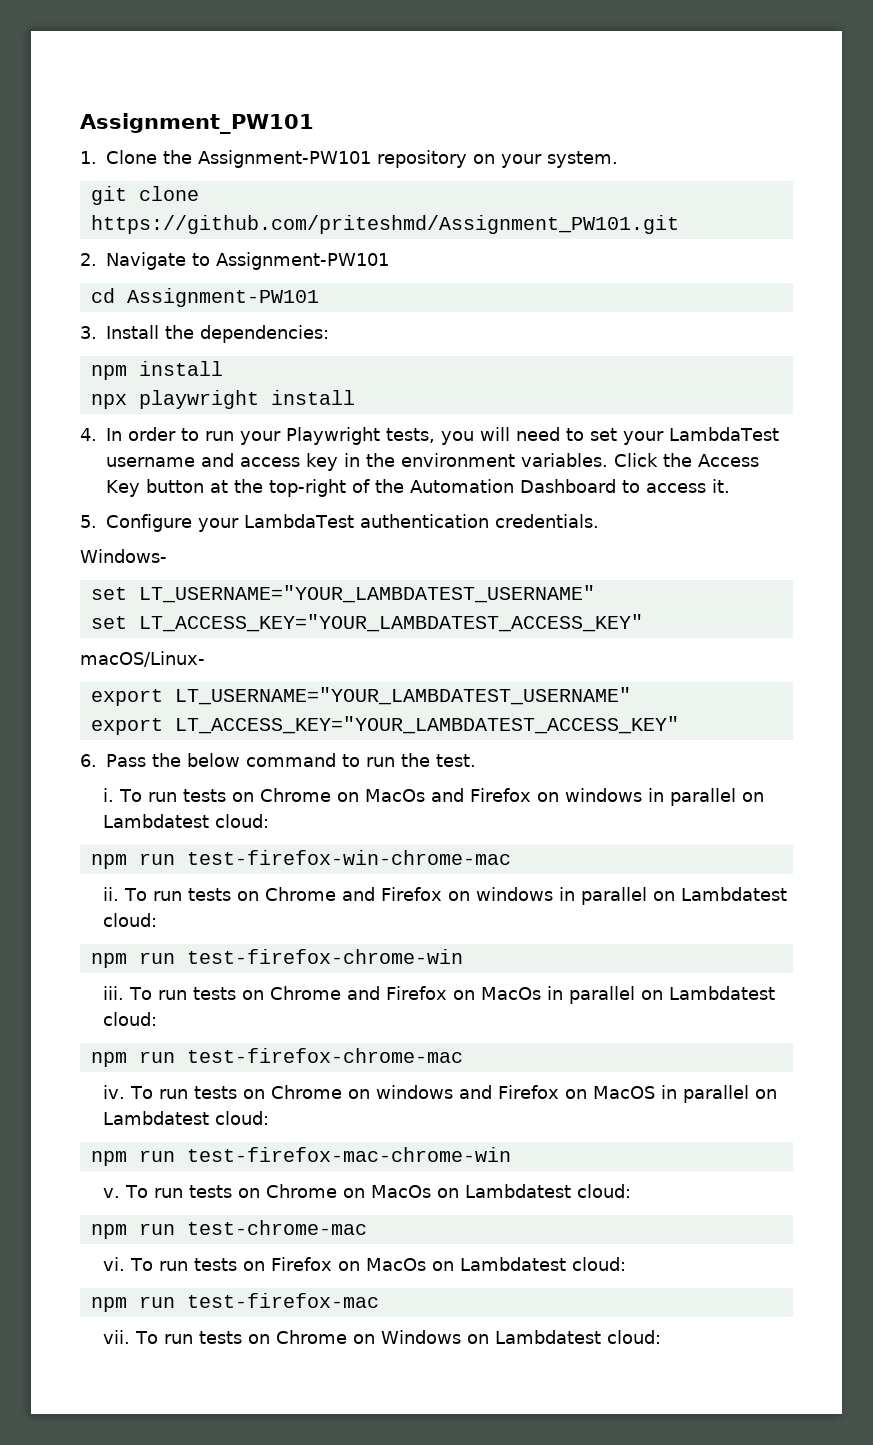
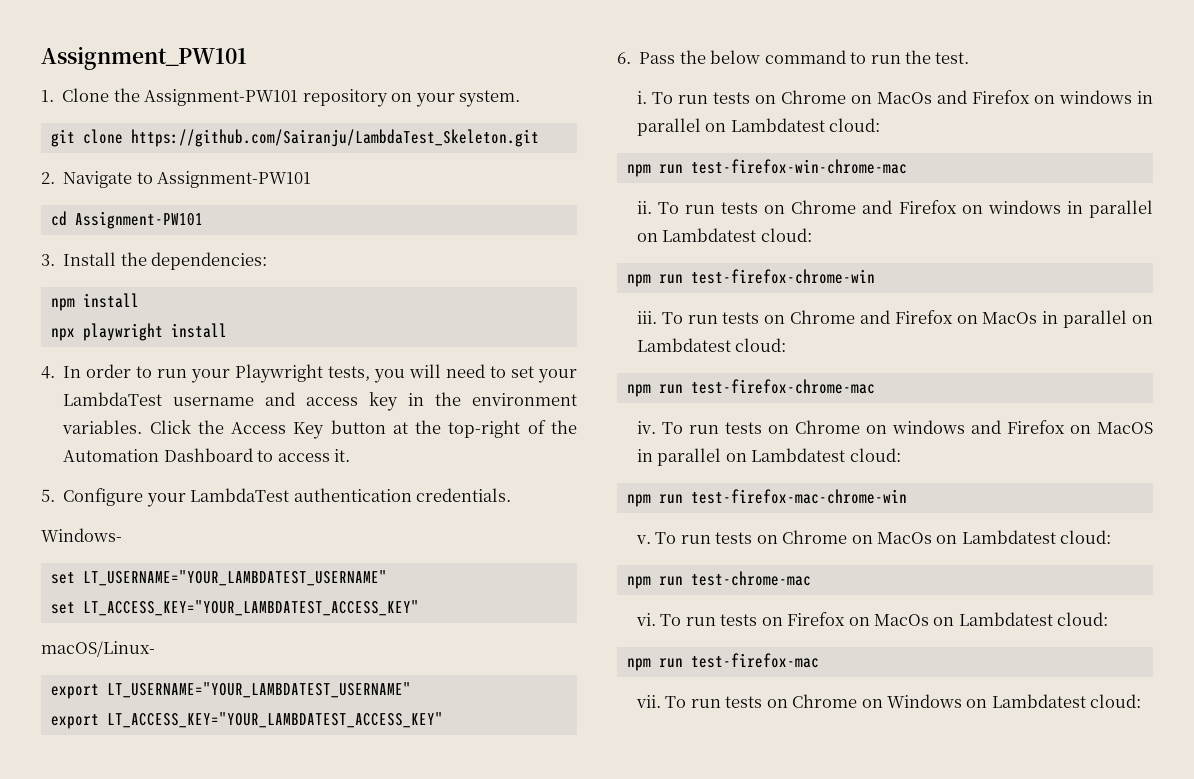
- git clone https://github.com/priteshmd/Assignment_PW101.git
+ git clone https://github.com/Sairanju/LambdaTest_Skeleton.git

